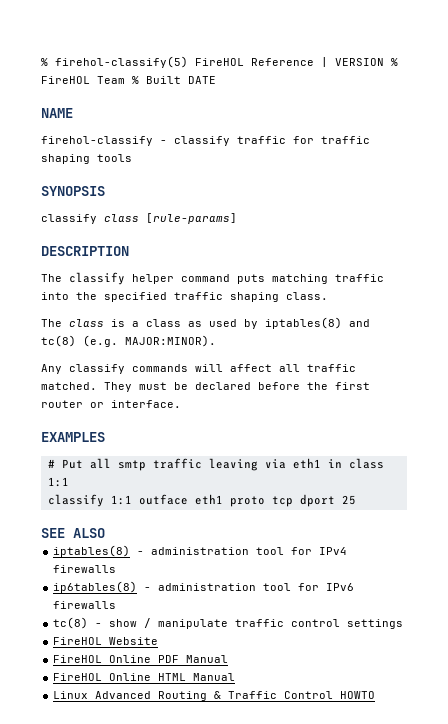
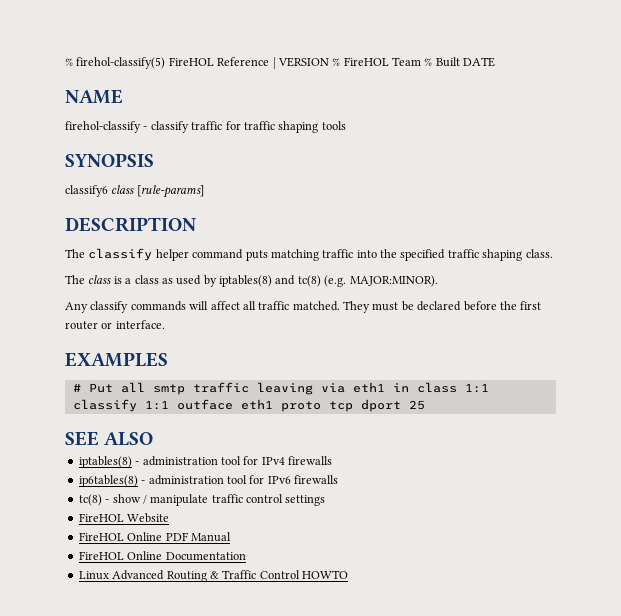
- classify class [rule-params]
+ classify6 class [rule-params]
- FireHOL Online HTML Manual
+ FireHOL Online Documentation

